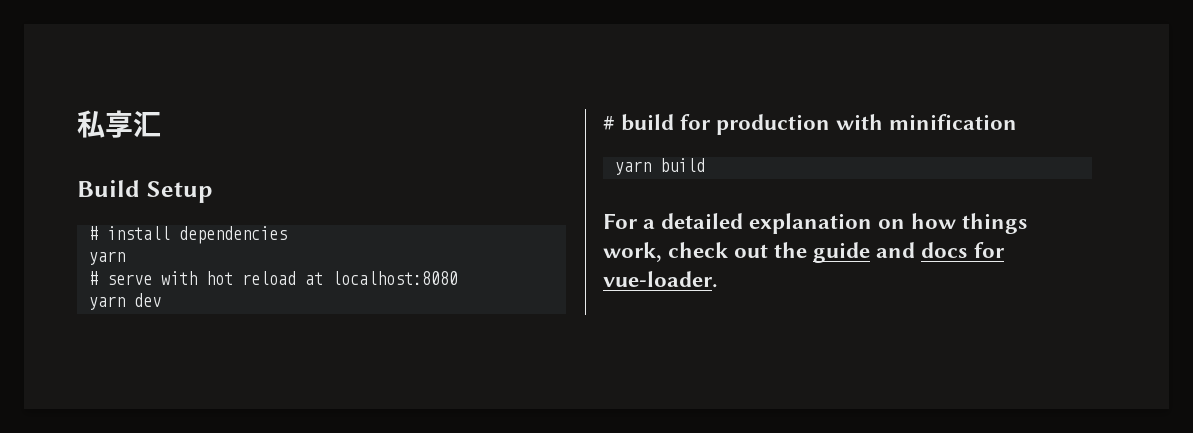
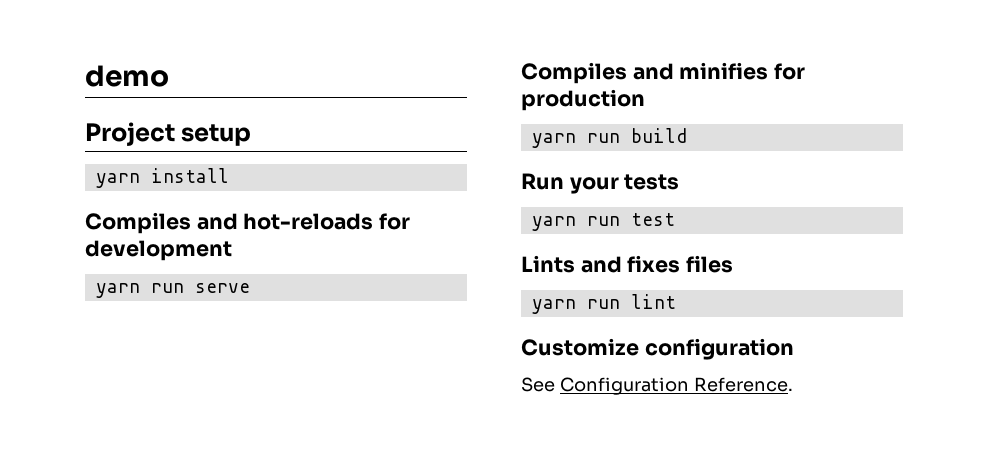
- 私享汇
- Build Setup
- # install dependencies
- yarn
- # serve with hot reload at localhost:8080
- yarn dev
- # build for production with minification
- yarn build
+ demo
+ Project setup
+ yarn install
+ Compiles and hot-reloads for development
+ yarn run serve
+ Compiles and minifies for production
+ yarn run build
- For a detailed explanation on how things work, check out the guide and docs for vue-loader.
+ Run your tests
+ yarn run test
+ Lints and fixes files
+ yarn run lint
+ Customize configuration
+ See Configuration Reference.

